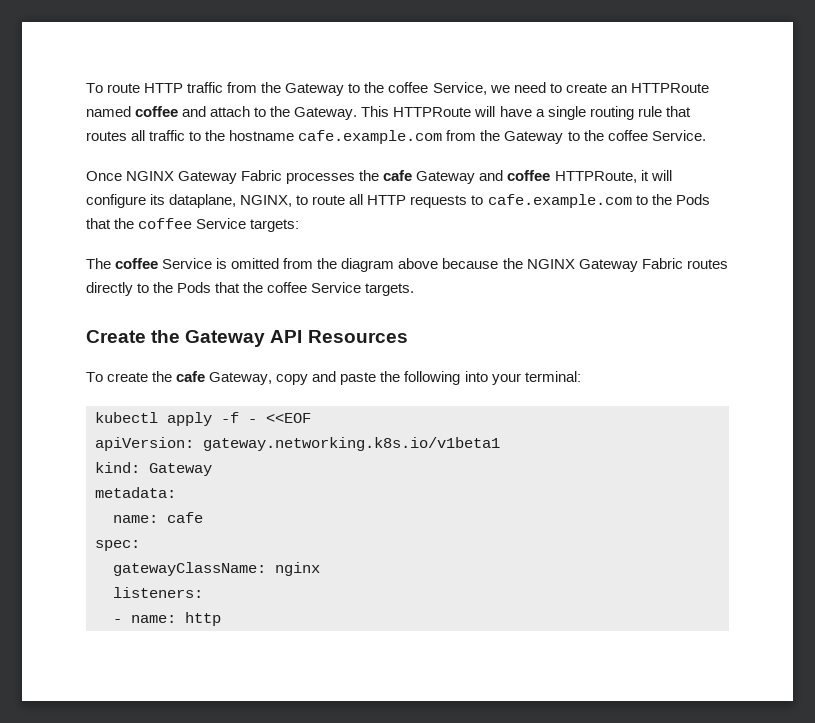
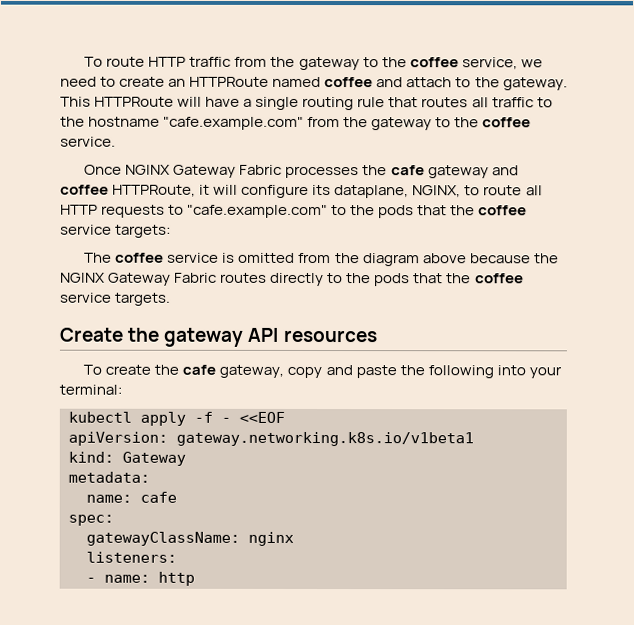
- To route HTTP traffic from the Gateway to the coffee Service, we need to create an HTTPRoute named coffee and attach to the Gateway.
+ To route HTTP traffic from the gateway to the coffee service, we need to create an HTTPRoute named coffee and attach to the gateway.
- This HTTPRoute will have a single routing rule that routes all traffic to the hostname cafe.example.com from the Gateway to the coffee Service.
+ This HTTPRoute will have a single routing rule that routes all traffic to the hostname "cafe.example.com" from the gateway to the coffee service.
- Once NGINX Gateway Fabric processes the cafe Gateway and coffee HTTPRoute, it will configure its dataplane, NGINX, to route all HTTP requests to cafe.example.com to the Pods that the coffee Service targets:
+ Once NGINX Gateway Fabric processes the cafe gateway and coffee HTTPRoute, it will configure its dataplane, NGINX, to route all HTTP requests to "cafe.example.com" to the pods that the coffee service targets:
- The coffee Service is omitted from the diagram above because the NGINX Gateway Fabric routes directly to the Pods that the coffee Service targets.
+ The coffee service is omitted from the diagram above because the NGINX Gateway Fabric routes directly to the pods that the coffee service targets.
- Create the Gateway API Resources
+ Create the gateway API resources
- To create the cafe Gateway, copy and paste the following into your terminal:
+ To create the cafe gateway, copy and paste the following into your terminal:

